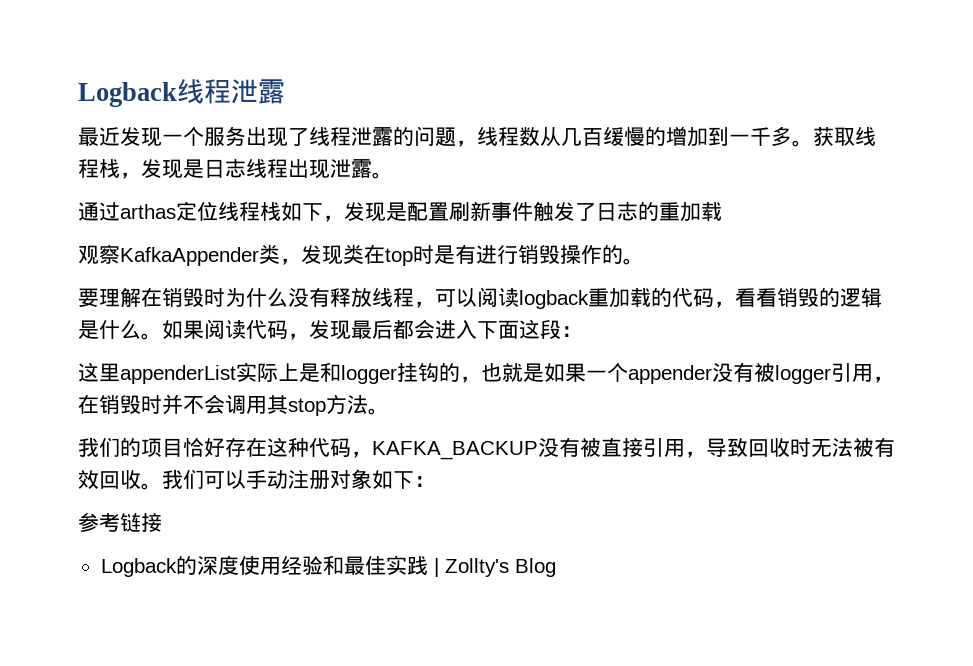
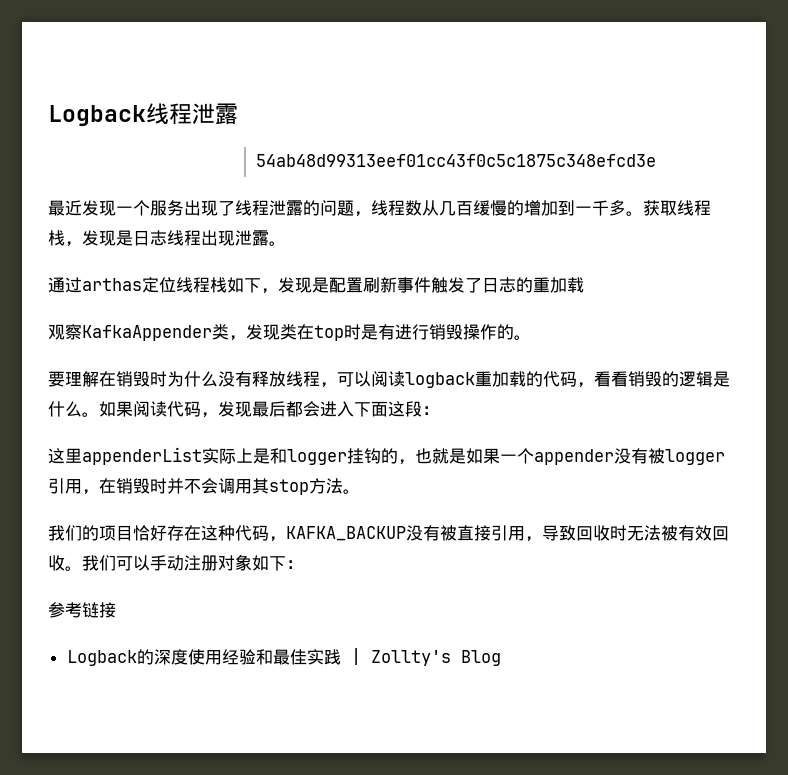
+ 54ab48d99313eef01cc43f0c5c1875c348efcd3e

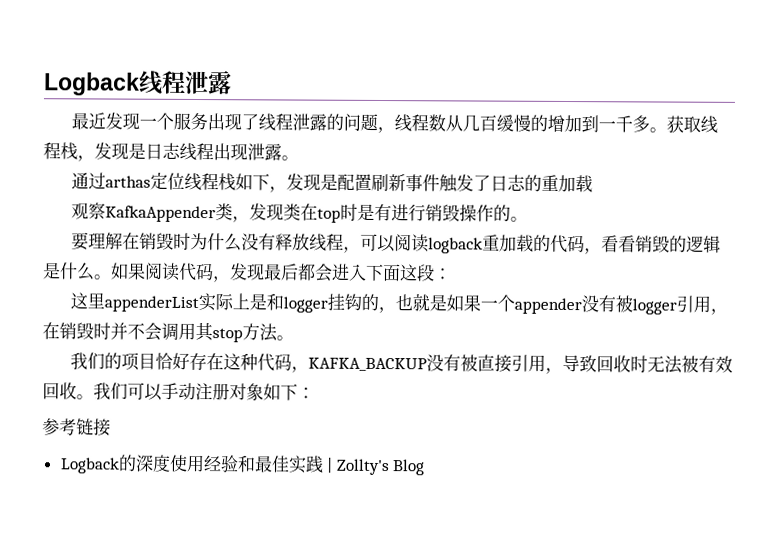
- 54ab48d99313eef01cc43f0c5c1875c348efcd3e

